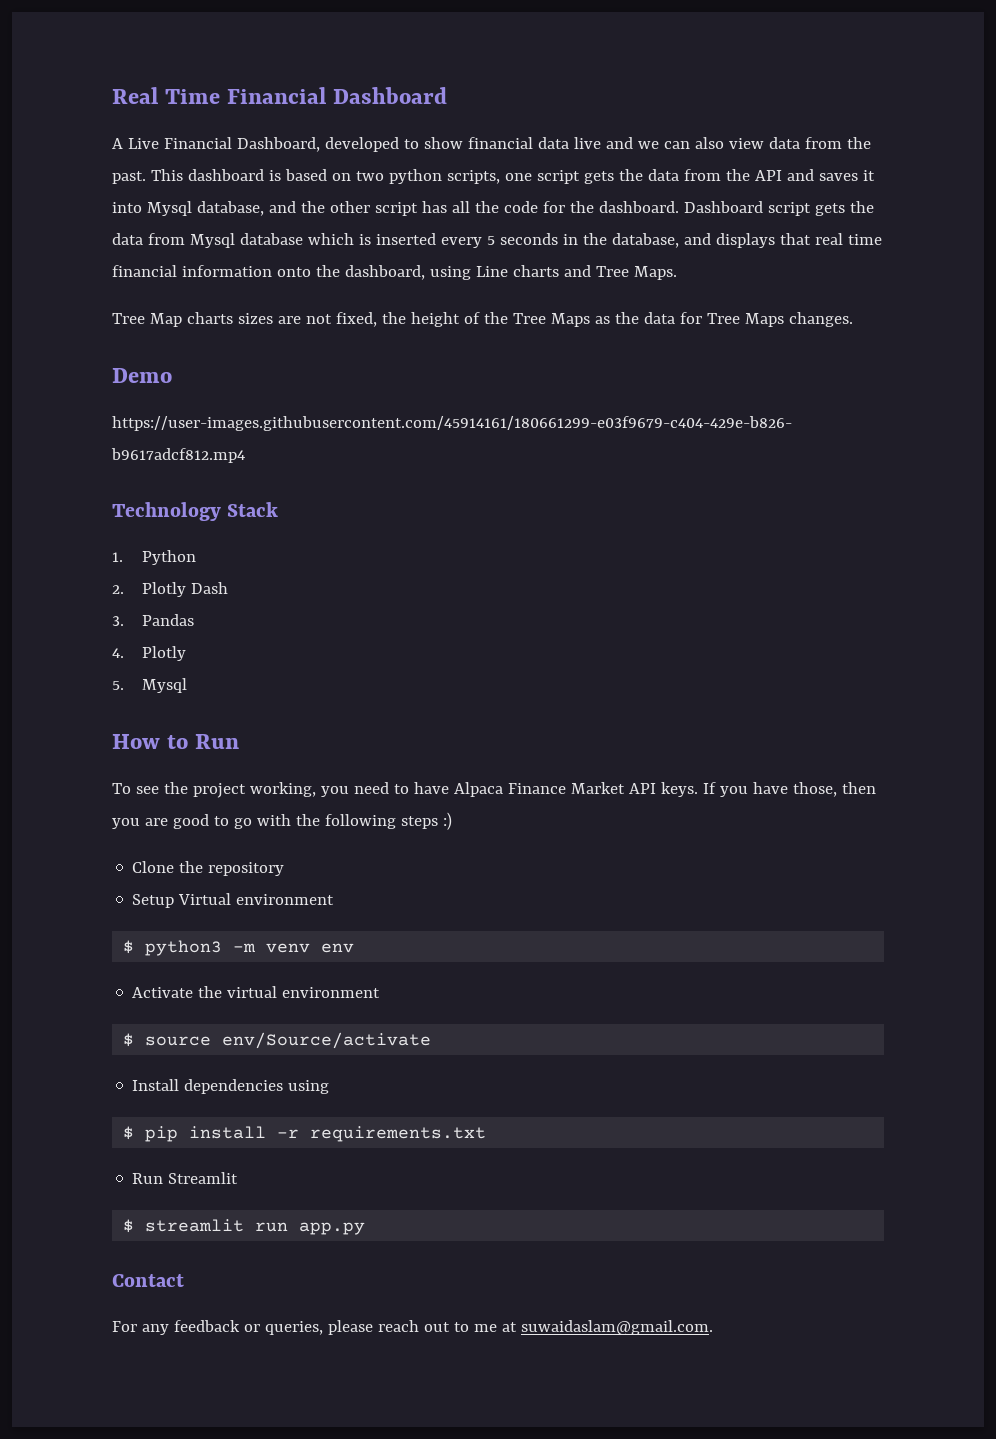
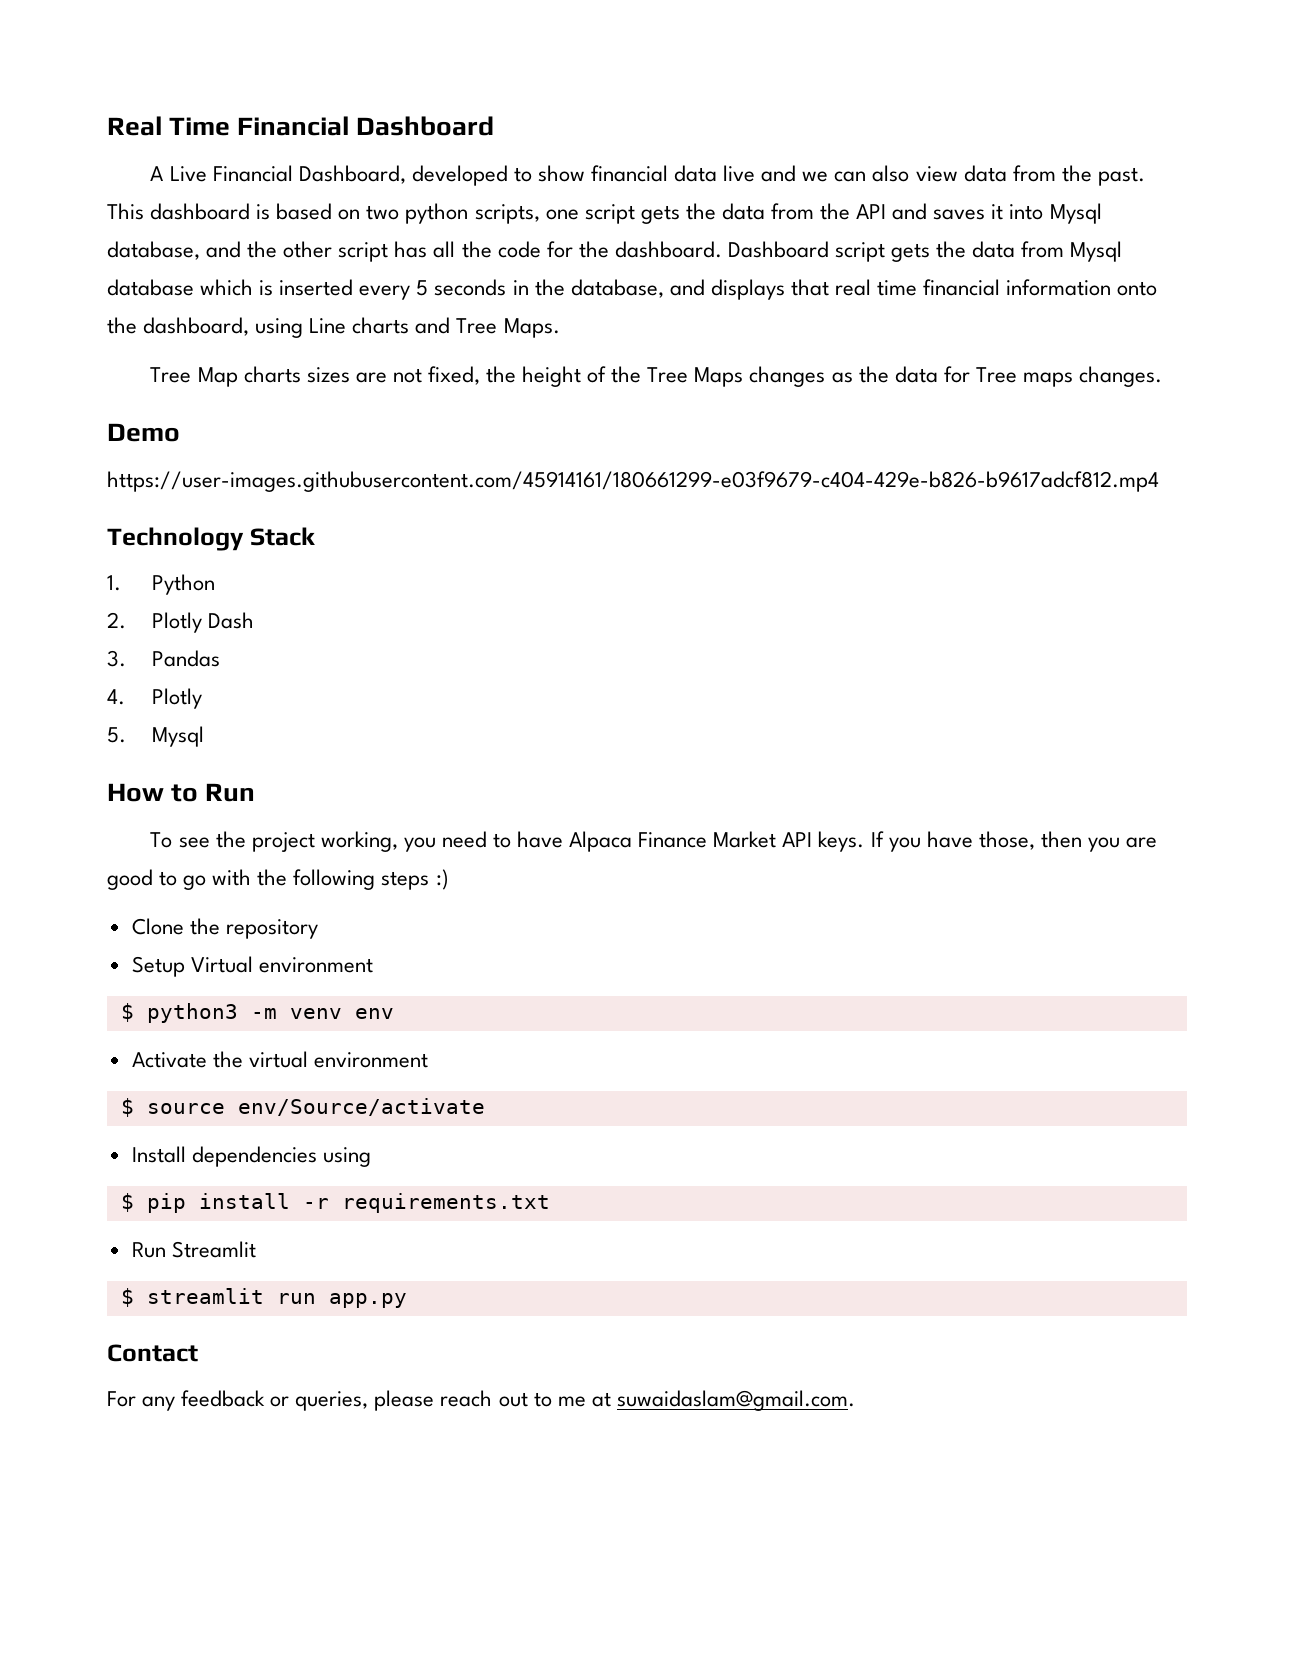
- Tree Map charts sizes are not fixed, the height of the Tree Maps as the data for Tree Maps changes.
+ Tree Map charts sizes are not fixed, the height of the Tree Maps changes as the data for Tree maps changes.

